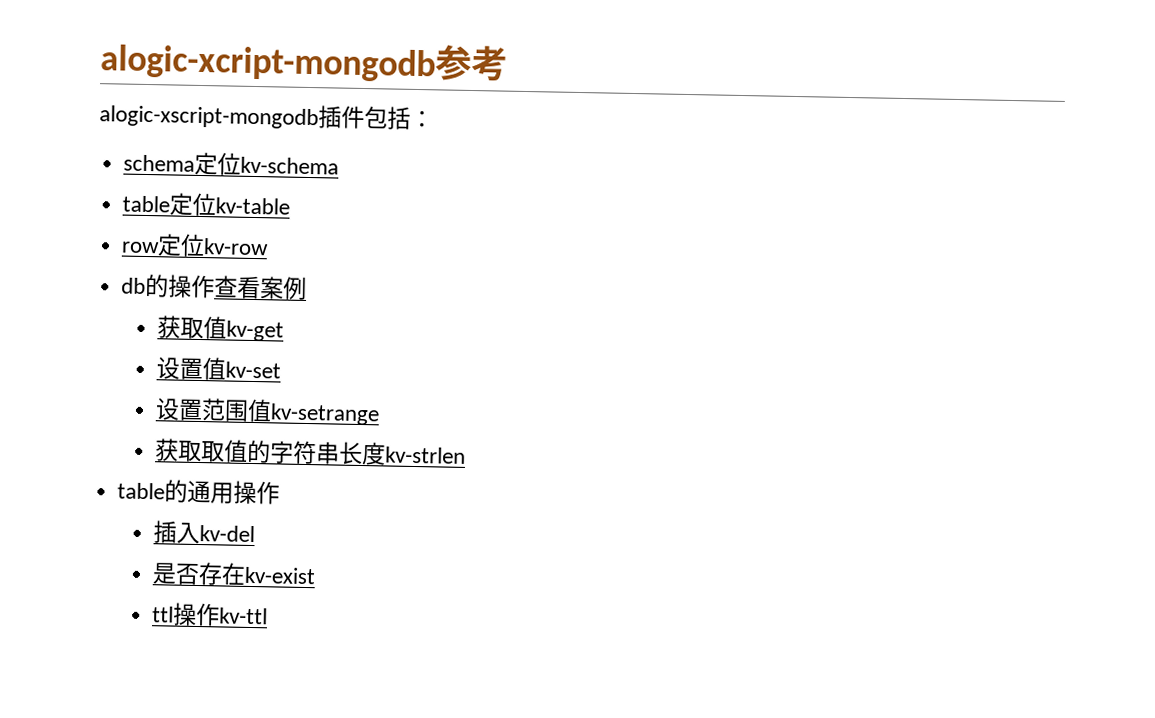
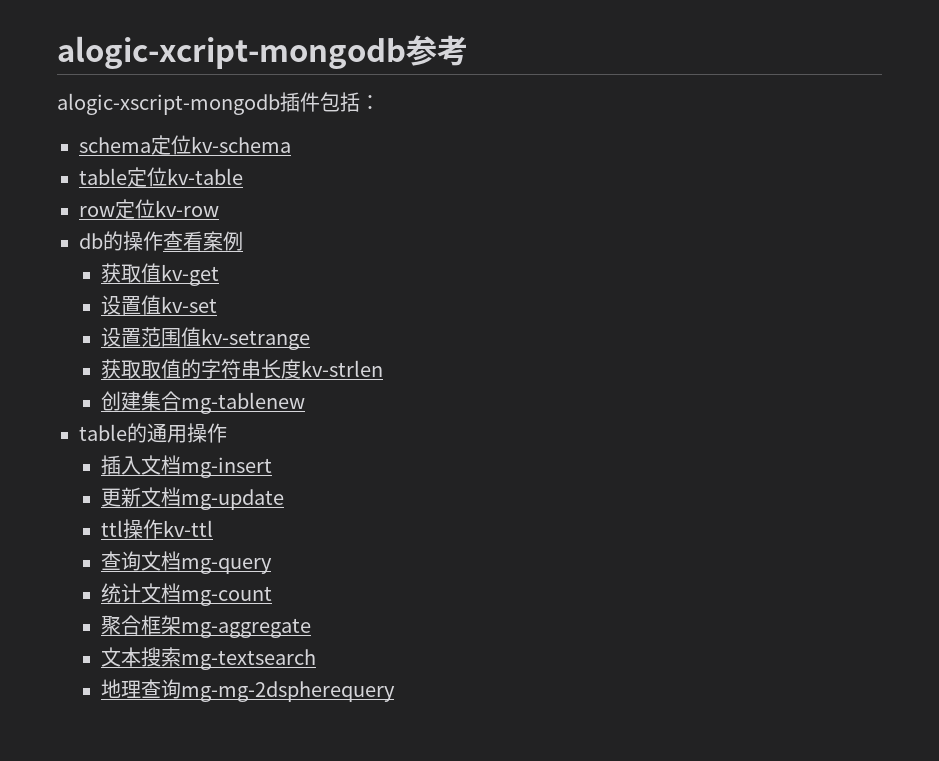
+ 创建集合mg-tablenew
- 插入kv-del
- 是否存在kv-exist
+ 插入文档mg-insert
+ 更新文档mg-update
  ttl操作kv-ttl
+ 查询文档mg-query
+ 统计文档mg-count
+ 聚合框架mg-aggregate
+ 文本搜索mg-textsearch
+ 地理查询mg-mg-2dspherequery

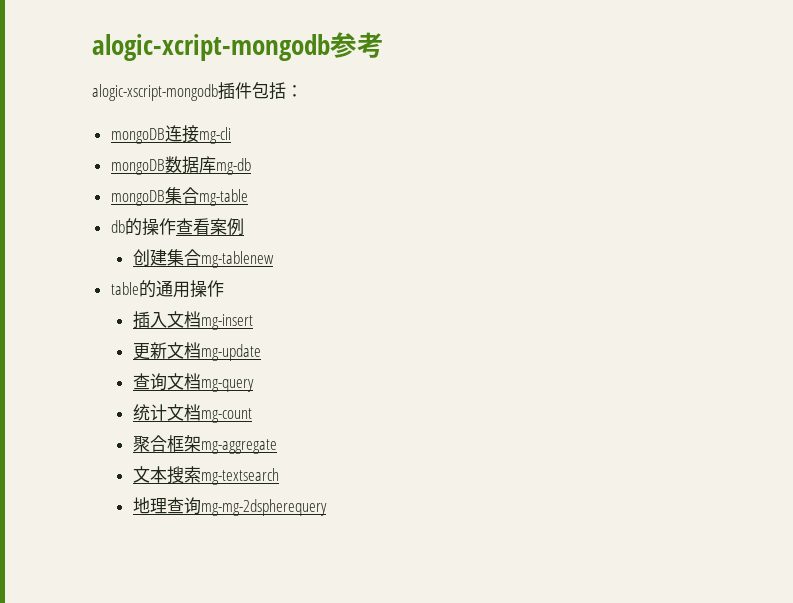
- schema定位kv-schema
- table定位kv-table
- row定位kv-row
+ mongoDB连接mg-cli
+ mongoDB数据库mg-db
+ mongoDB集合mg-table
- 获取值kv-get
- 设置值kv-set
- 设置范围值kv-setrange
- 获取取值的字符串长度kv-strlen
- ttl操作kv-ttl

